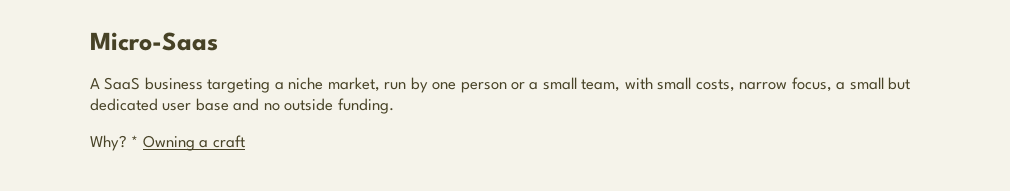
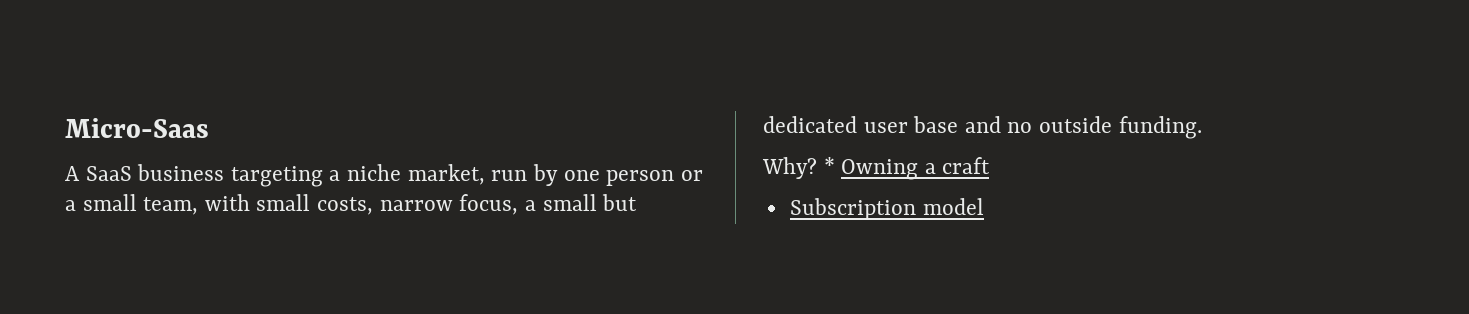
+ Subscription model

